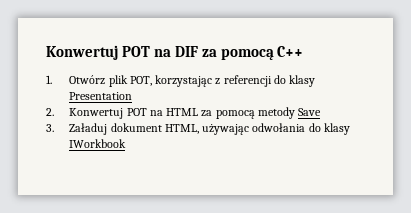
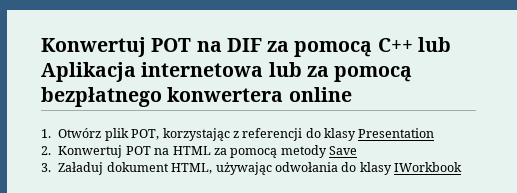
- Konwertuj POT na DIF za pomocą C++
+ Konwertuj POT na DIF za pomocą C++ lub Aplikacja internetowa lub za pomocą bezpłatnego konwertera online

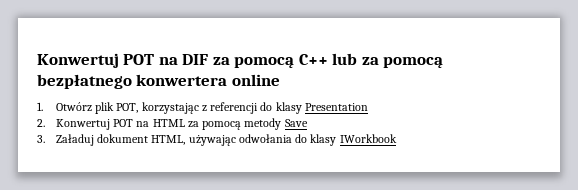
- Konwertuj POT na DIF za pomocą C++ lub Aplikacja internetowa lub za pomocą bezpłatnego konwertera online
+ Konwertuj POT na DIF za pomocą C++ lub za pomocą bezpłatnego konwertera online

